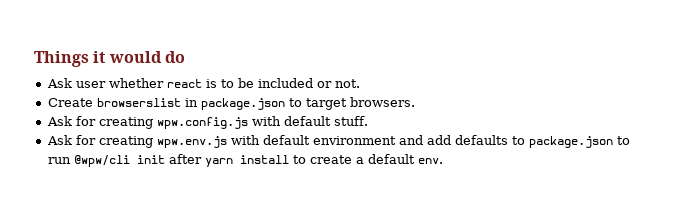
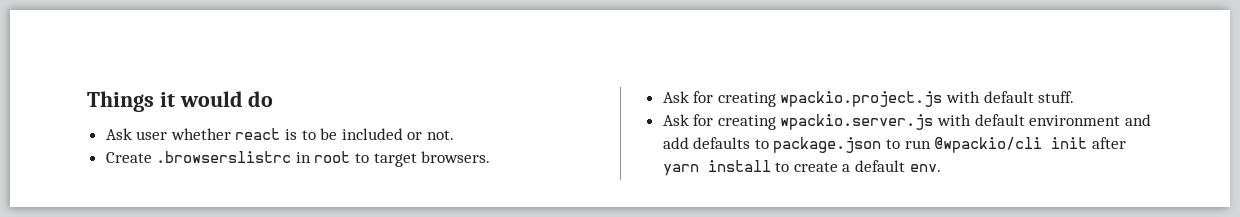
- Create browserslist in package.json to target browsers.
+ Create .browserslistrc in root to target browsers.
- Ask for creating wpw.config.js with default stuff.
+ Ask for creating wpackio.project.js with default stuff.
- Ask for creating wpw.env.js with default environment and add defaults to package.json to run @wpw/cli init after yarn install to create a default env.
+ Ask for creating wpackio.server.js with default environment and add defaults to package.json to run @wpackio/cli init after yarn install to create a default env.

